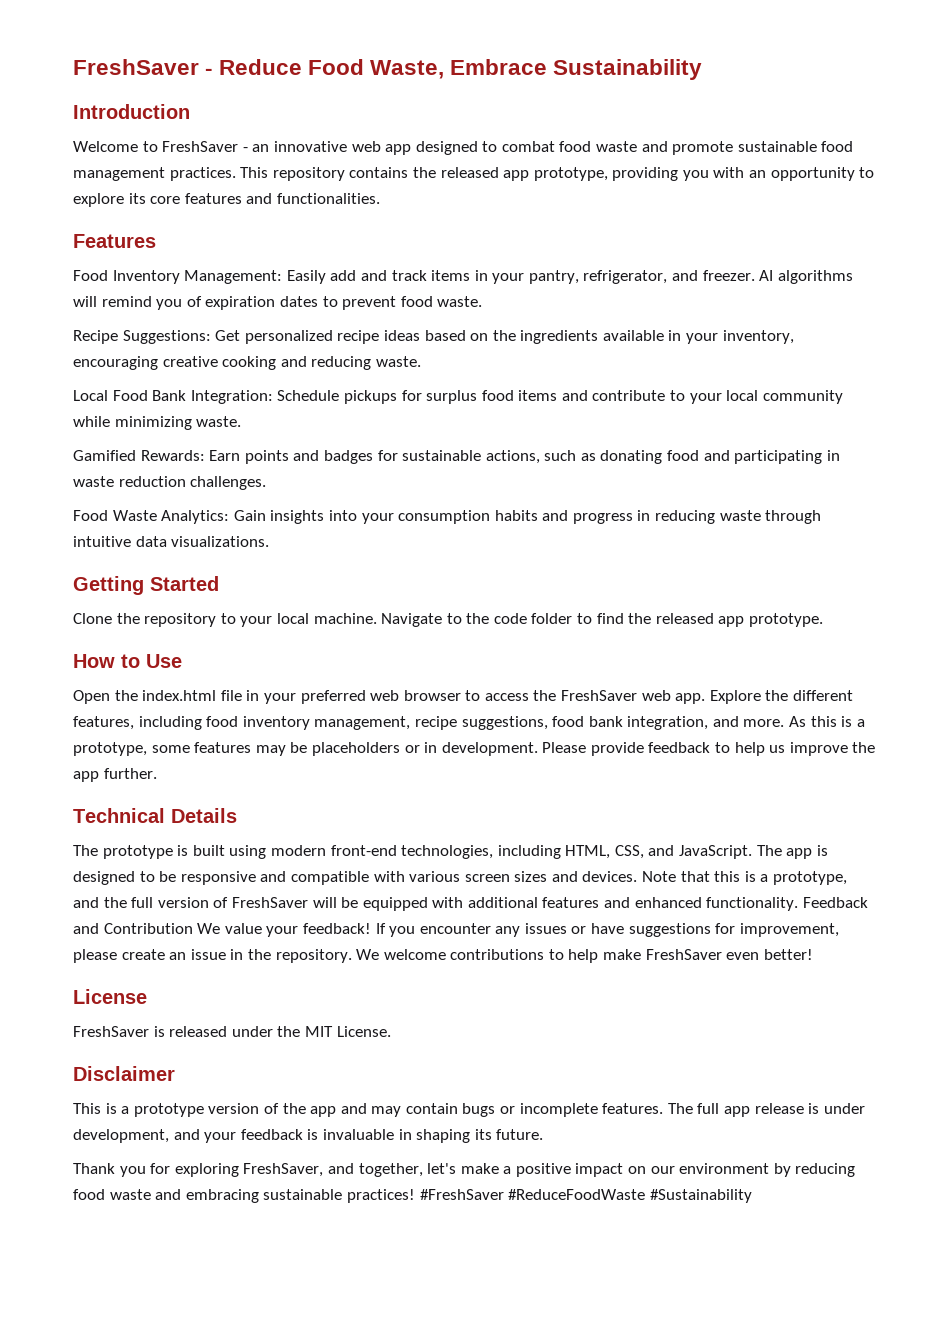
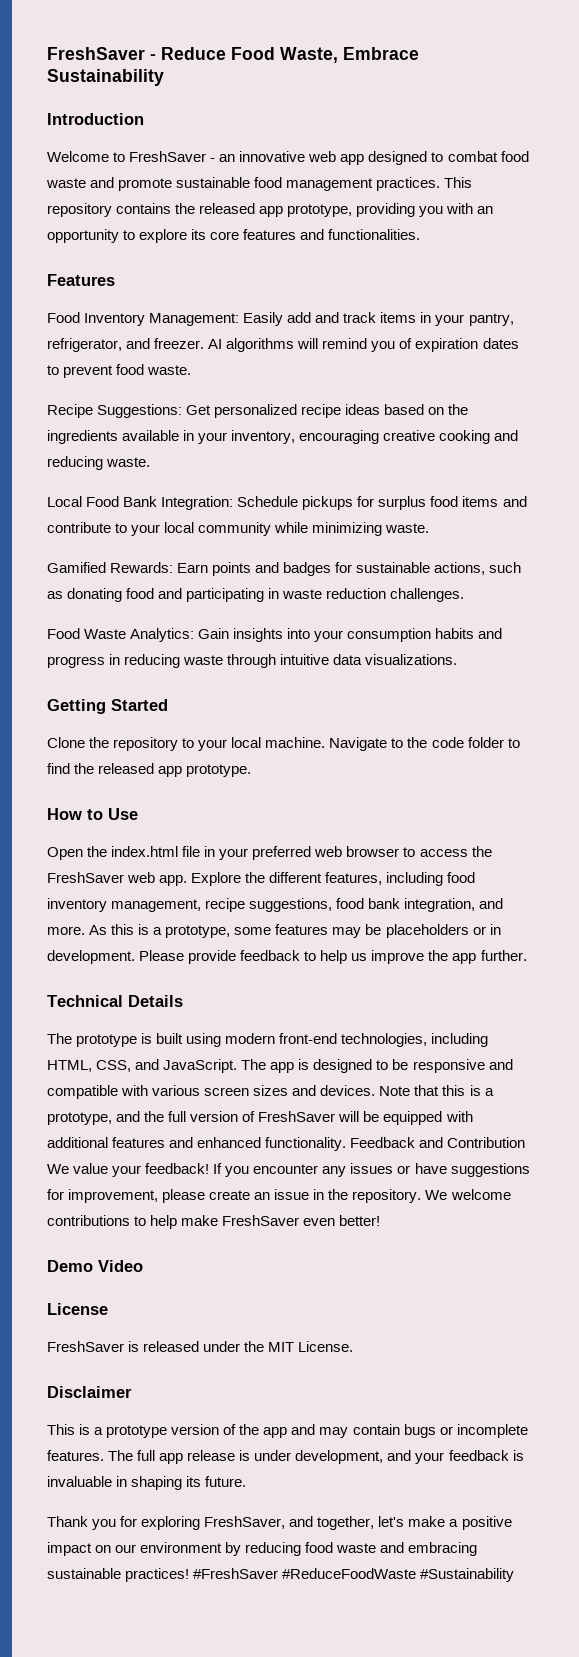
+ Demo Video

